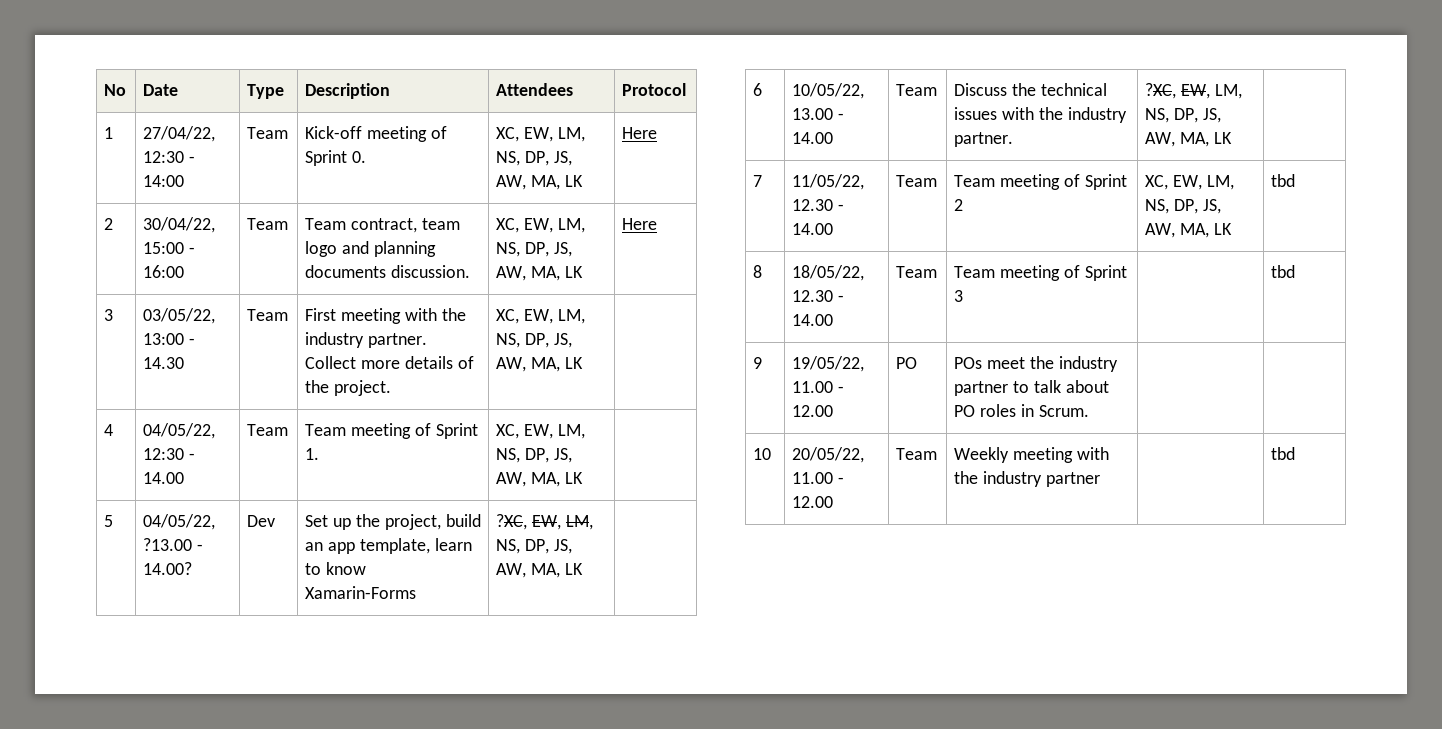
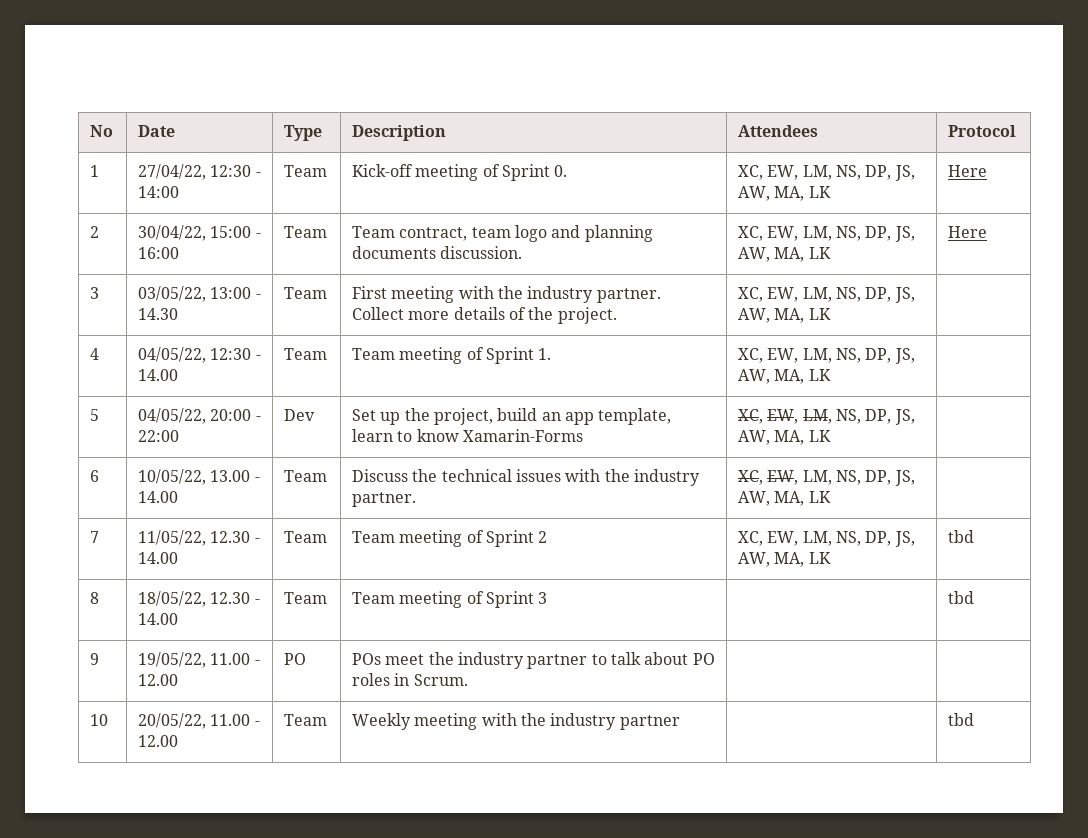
- 5 | 04/05/22, ?13.00 - 14.00? | Dev | Set up the project, build an app template, learn to know Xamarin-Forms | ?XC, EW, LM, NS, DP, JS, AW, MA, LK |
+ 5 | 04/05/22, 20:00 - 22:00 | Dev | Set up the project, build an app template, learn to know Xamarin-Forms | XC, EW, LM, NS, DP, JS, AW, MA, LK |
- 6 | 10/05/22, 13.00 - 14.00 | Team | Discuss the technical issues with the industry partner. | ?XC, EW, LM, NS, DP, JS, AW, MA, LK |
+ 6 | 10/05/22, 13.00 - 14.00 | Team | Discuss the technical issues with the industry partner. | XC, EW, LM, NS, DP, JS, AW, MA, LK |

